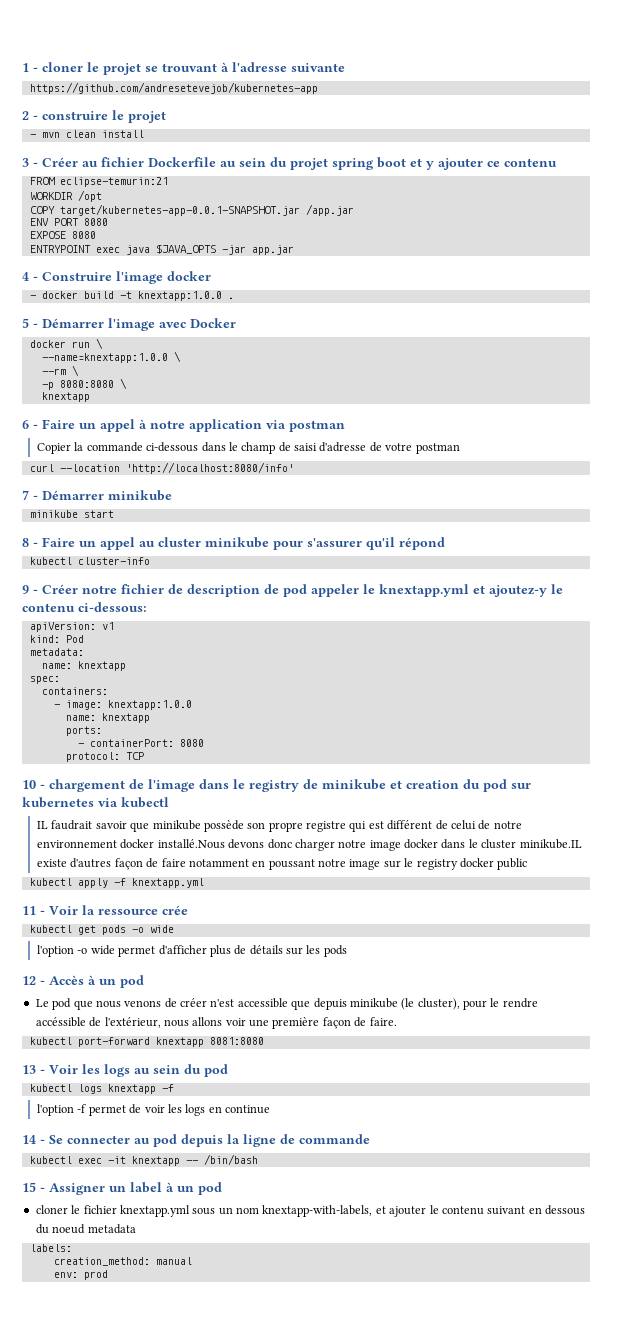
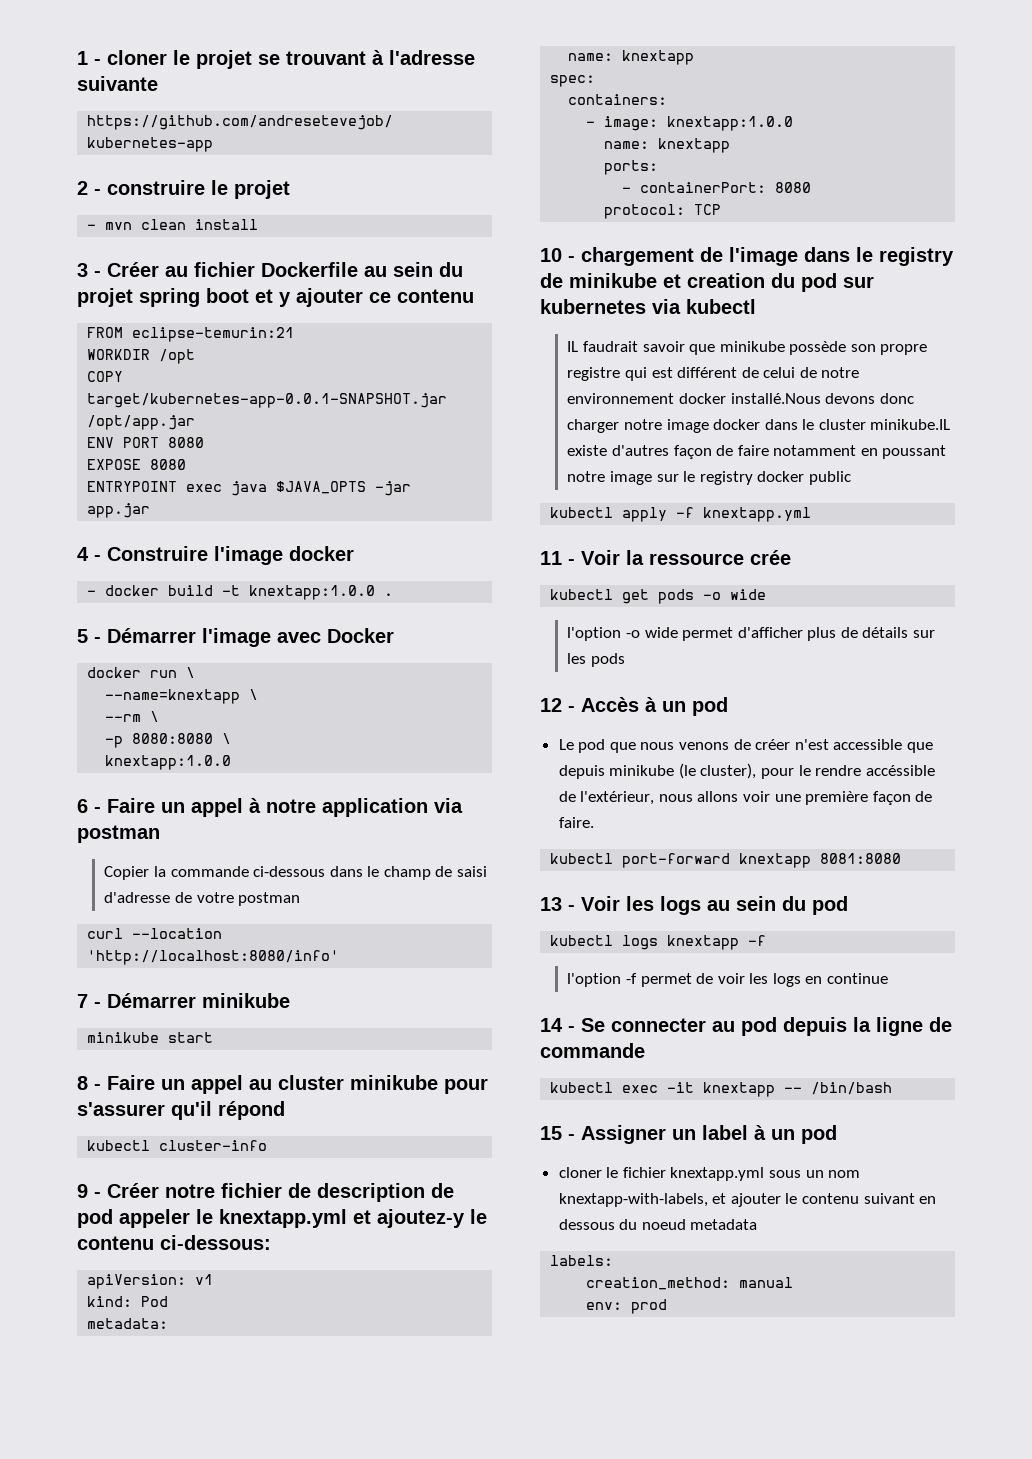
- COPY target/kubernetes-app-0.0.1-SNAPSHOT.jar /app.jar
+ COPY target/kubernetes-app-0.0.1-SNAPSHOT.jar /opt/app.jar
- --name=knextapp:1.0.0 \
+ --name=knextapp \
  -p 8080:8080 \
- knextapp
+ knextapp:1.0.0

